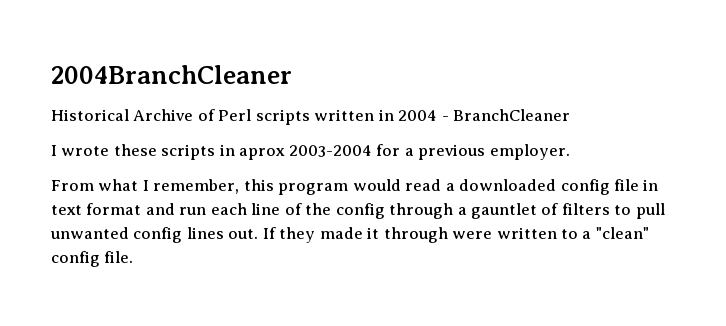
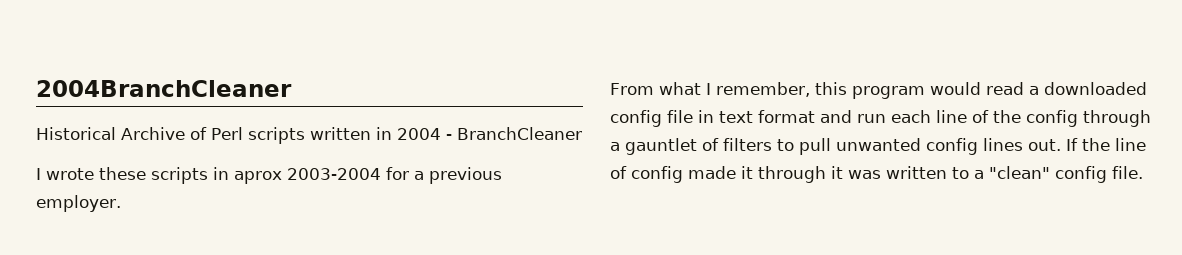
- If they made it through were written to a "clean" config file.
+ If the line of config made it through it was written to a "clean" config file.

